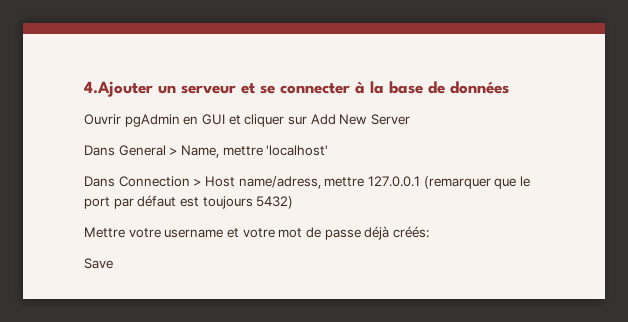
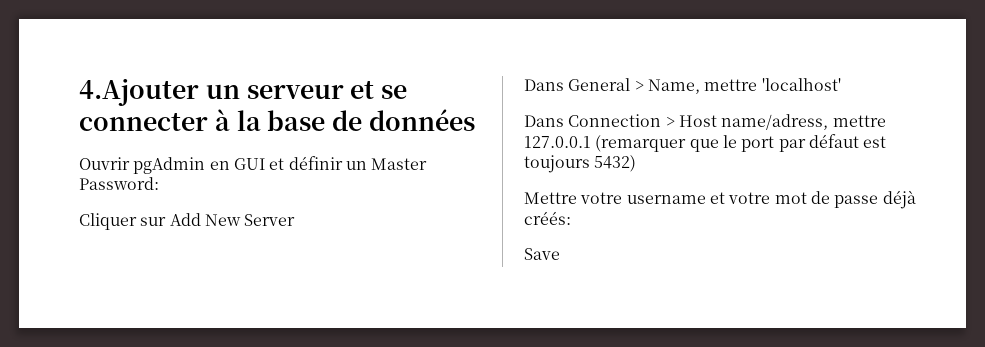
- Ouvrir pgAdmin en GUI et cliquer sur Add New Server
+ Ouvrir pgAdmin en GUI et définir un Master Password:
+ Cliquer sur Add New Server

